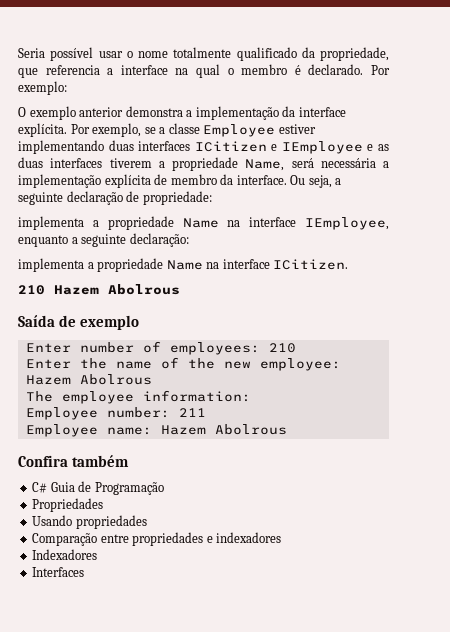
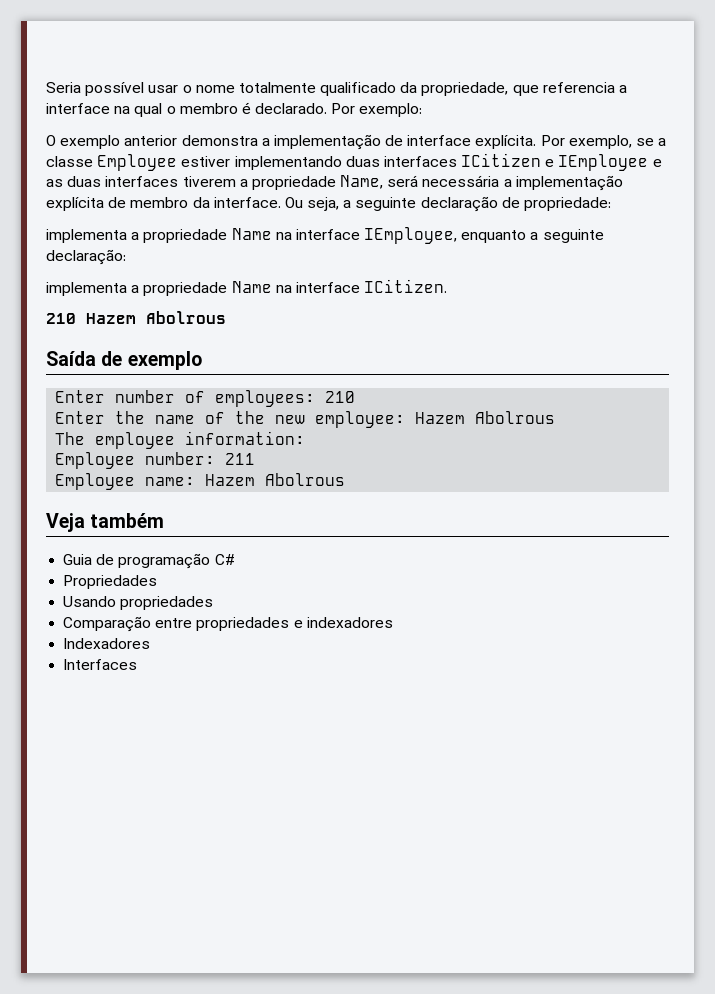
- O exemplo anterior demonstra a implementação da interface explícita.
+ O exemplo anterior demonstra a implementação de interface explícita.
- Confira também
+ Veja também
- C# Guia de Programação
+ Guia de programação C#

